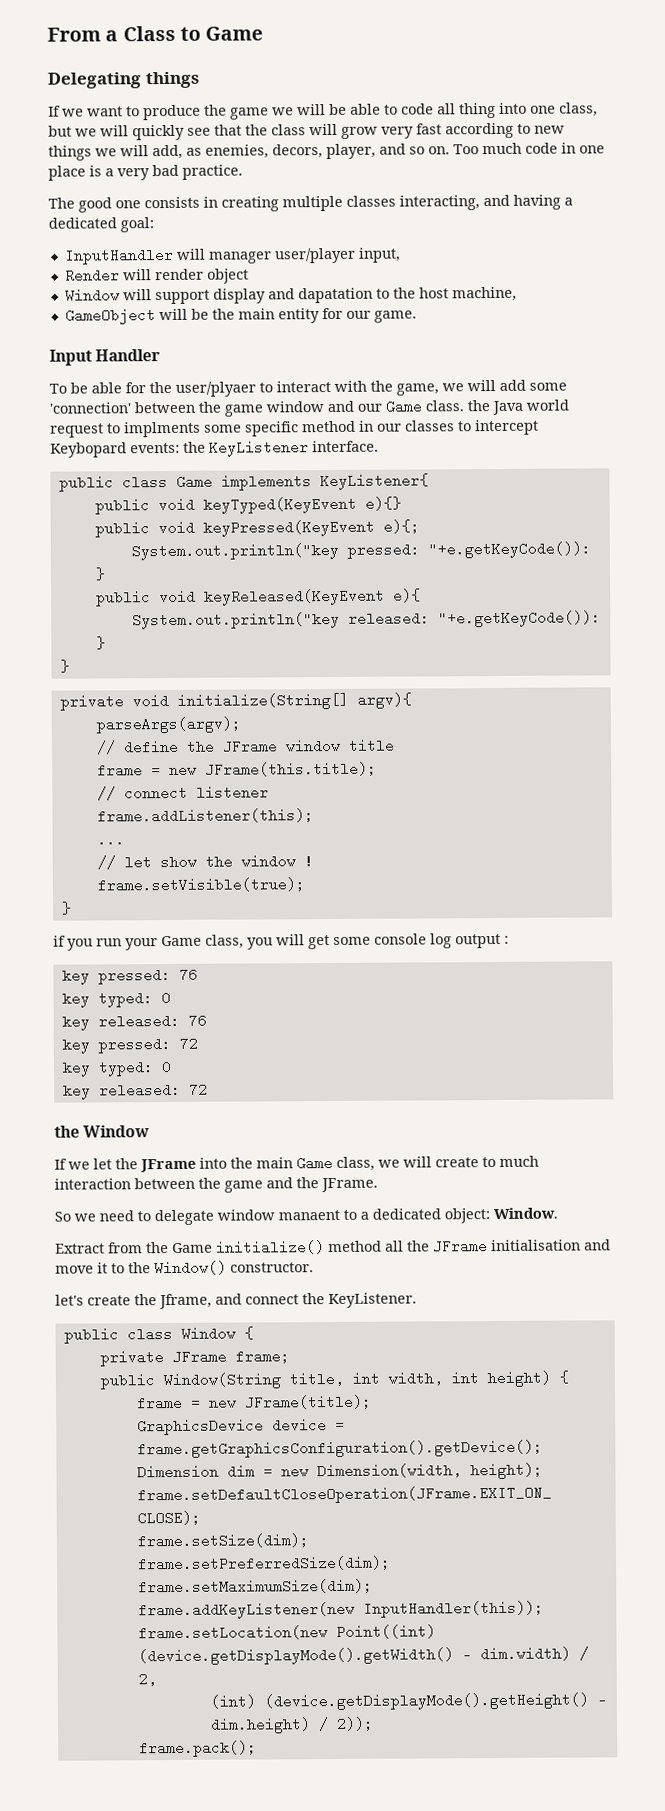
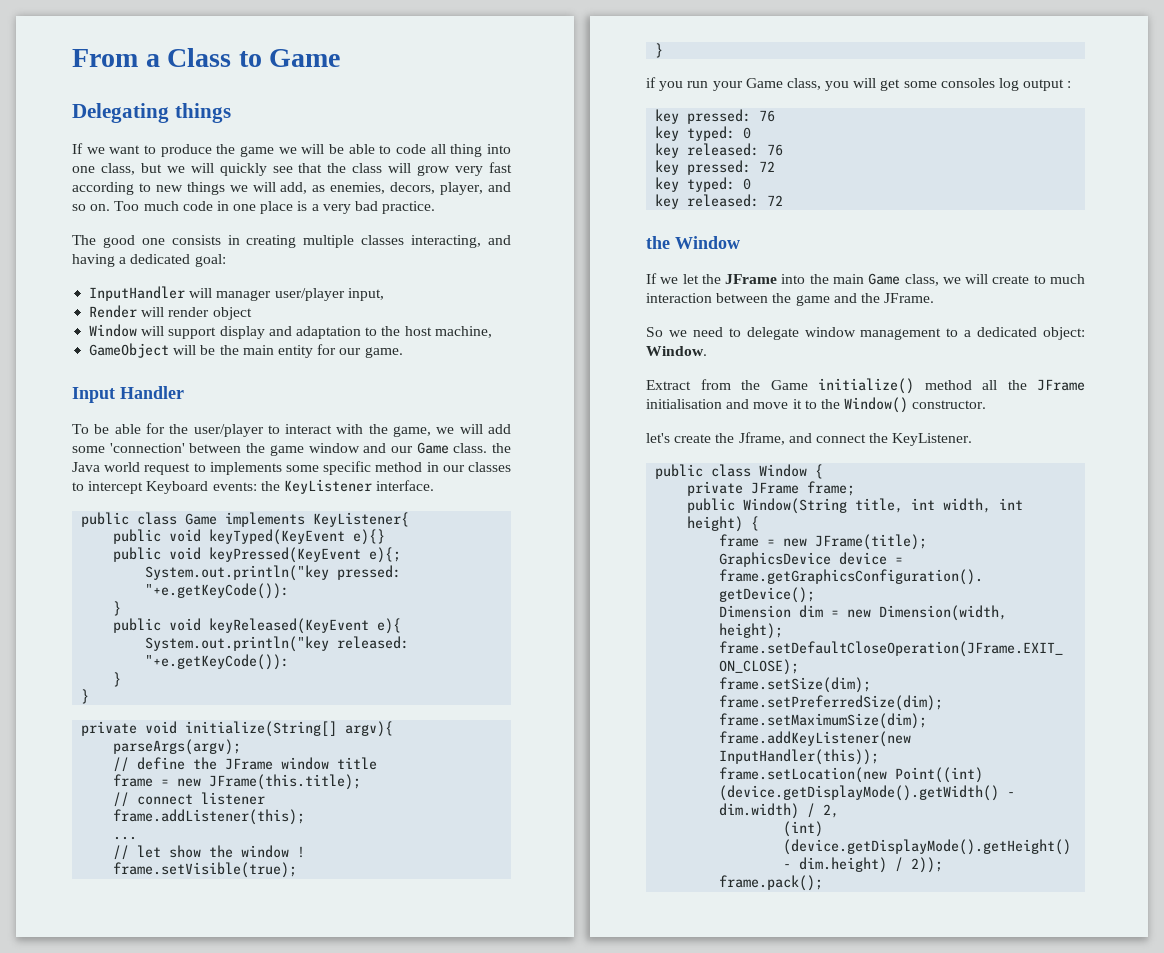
- Window will support display and dapatation to the host machine,
+ Window will support display and adaptation to the host machine,
- To be able for the user/plyaer to interact with the game, we will add some 'connection' between the game window and our Game class. the Java world request to implments some specific method in our classes to intercept Keybopard events: the KeyListener interface.
+ To be able for the user/player to interact with the game, we will add some 'connection' between the game window and our Game class. the Java world request to implements some specific method in our classes to intercept Keyboard events: the KeyListener interface.
- if you run your Game class, you will get some console log output :
+ if you run your Game class, you will get some consoles log output :
- So we need to delegate window manaent to a dedicated object: Window.
+ So we need to delegate window management to a dedicated object: Window.

